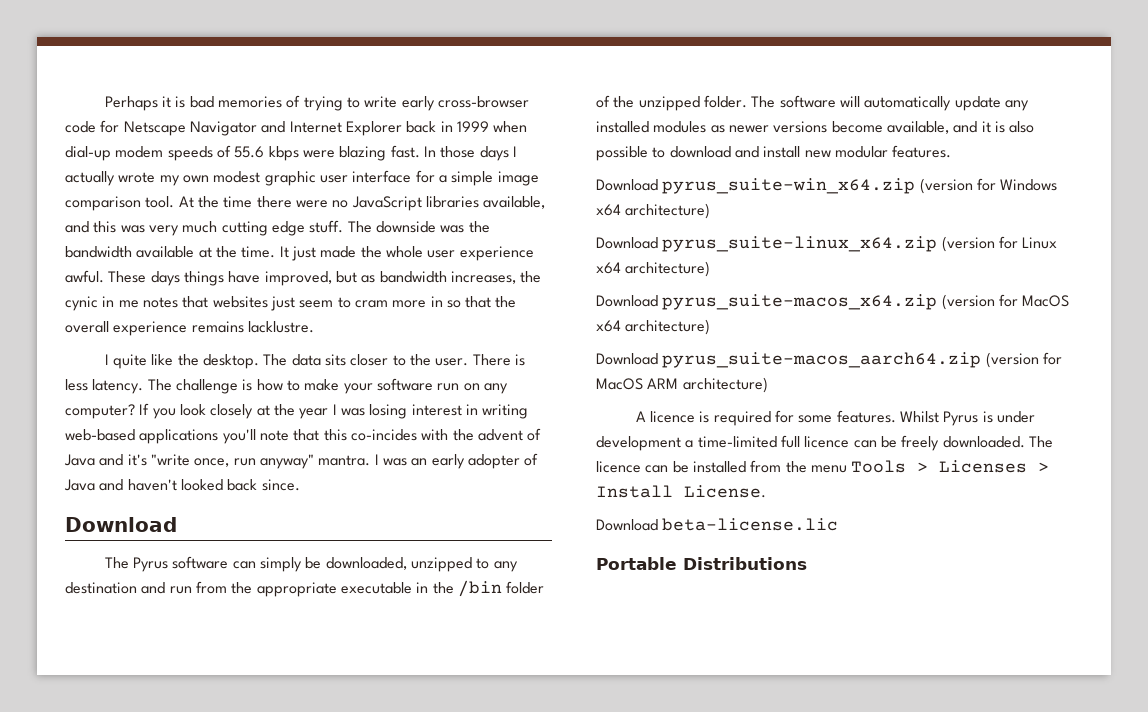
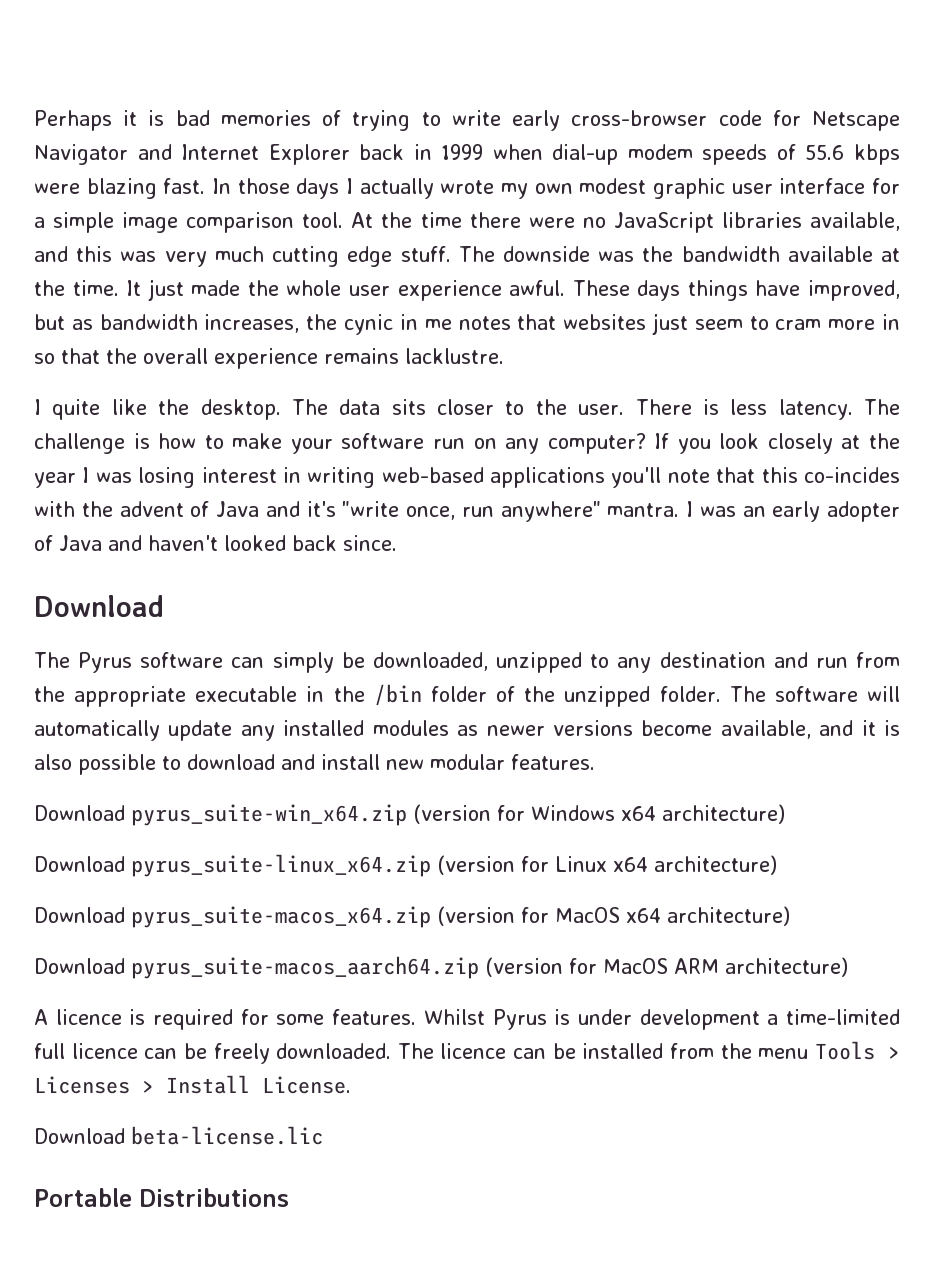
- If you look closely at the year I was losing interest in writing web-based applications you'll note that this co-incides with the advent of Java and it's "write once, run anyway" mantra.
+ If you look closely at the year I was losing interest in writing web-based applications you'll note that this co-incides with the advent of Java and it's "write once, run anywhere" mantra.

